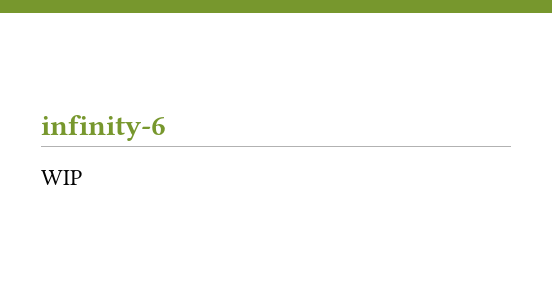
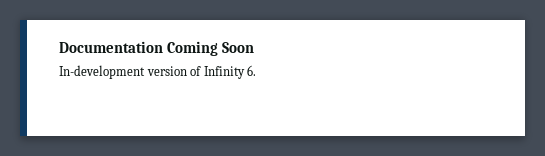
- infinity-6
- WIP
+ Documentation Coming Soon
+ In-development version of Infinity 6.

